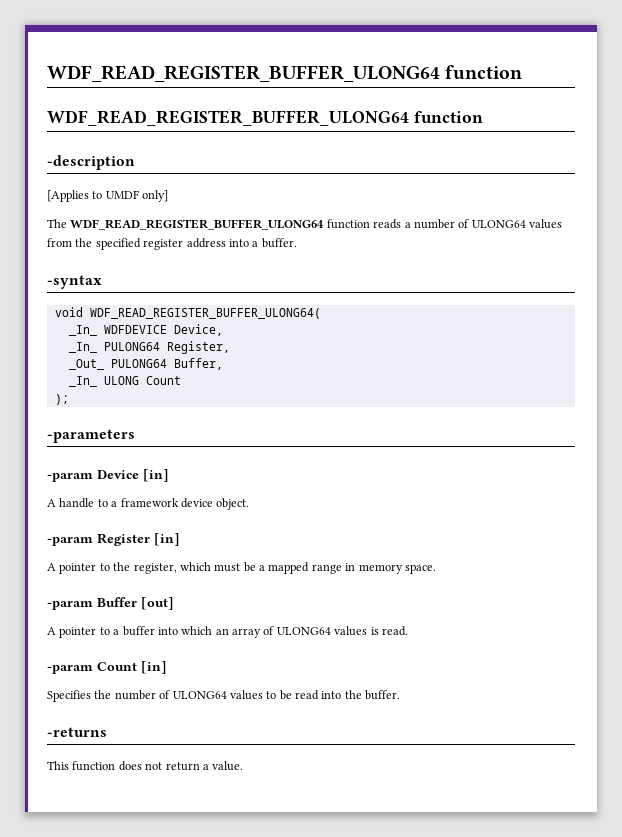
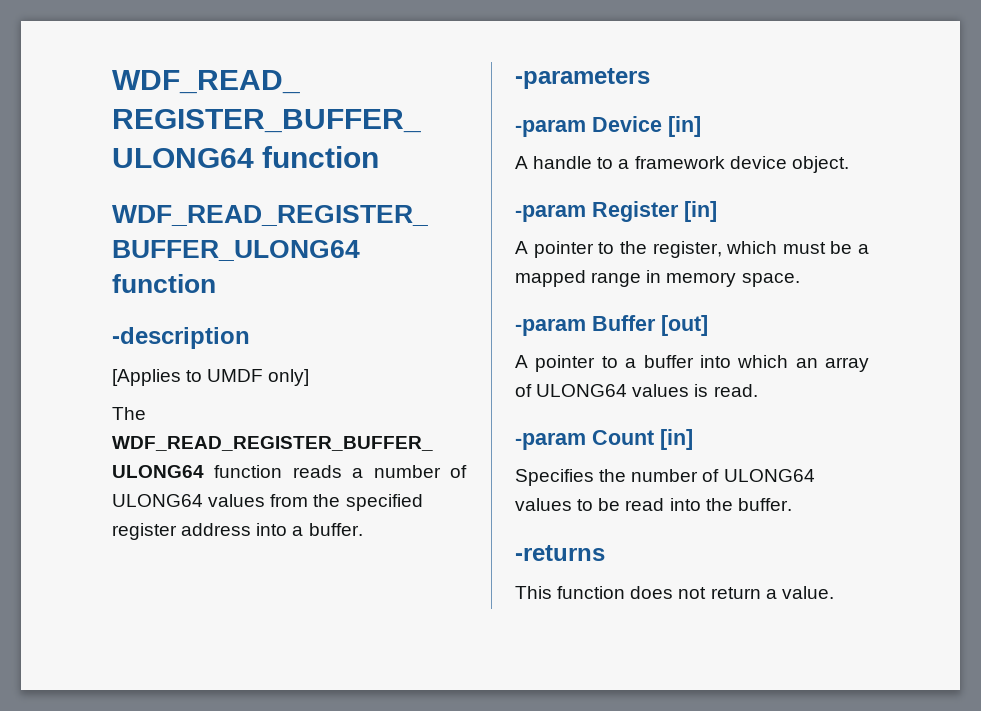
- -syntax
- void WDF_READ_REGISTER_BUFFER_ULONG64(
- _In_ WDFDEVICE Device,
- _In_ PULONG64 Register,
- _Out_ PULONG64 Buffer,
- _In_ ULONG Count
- );

